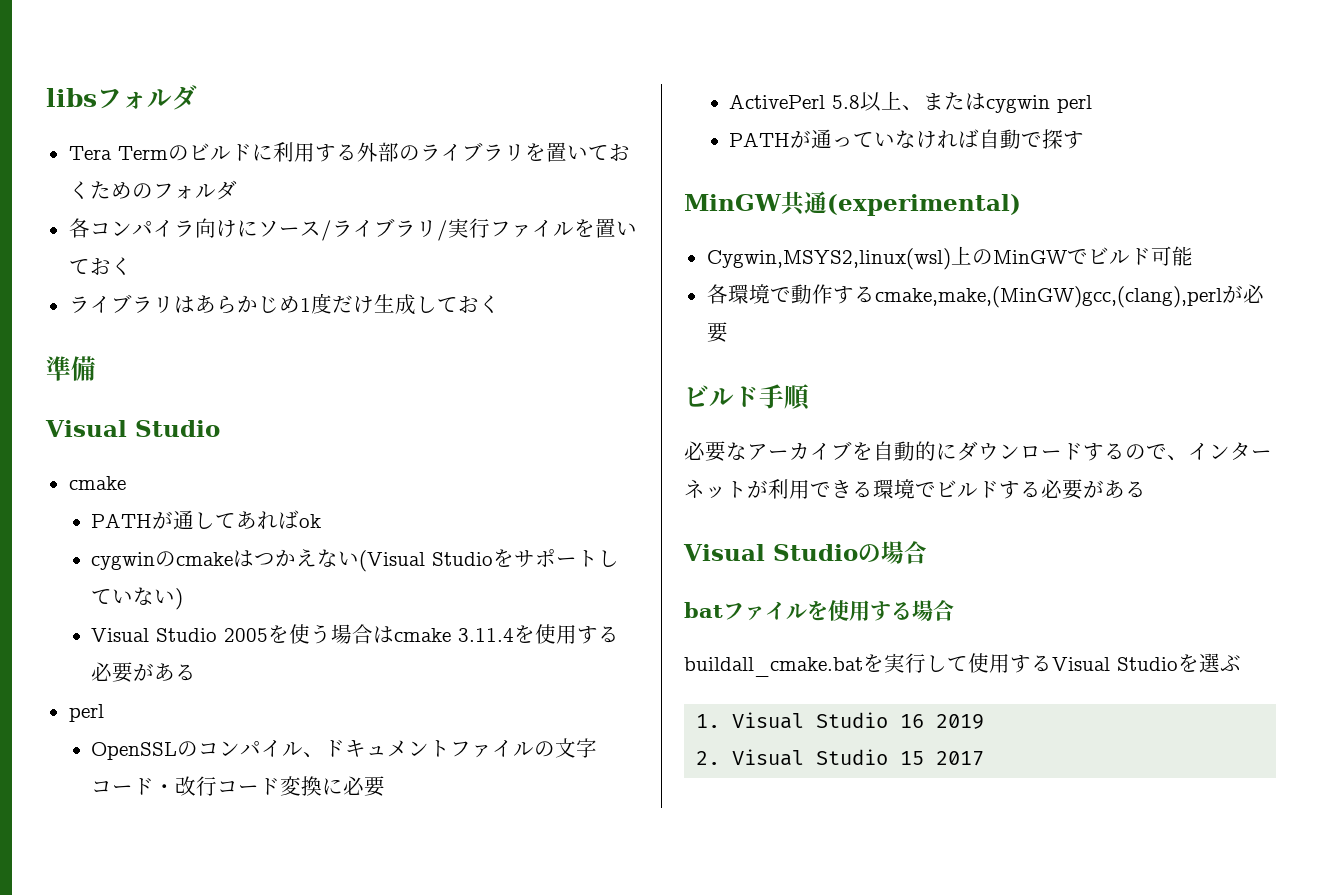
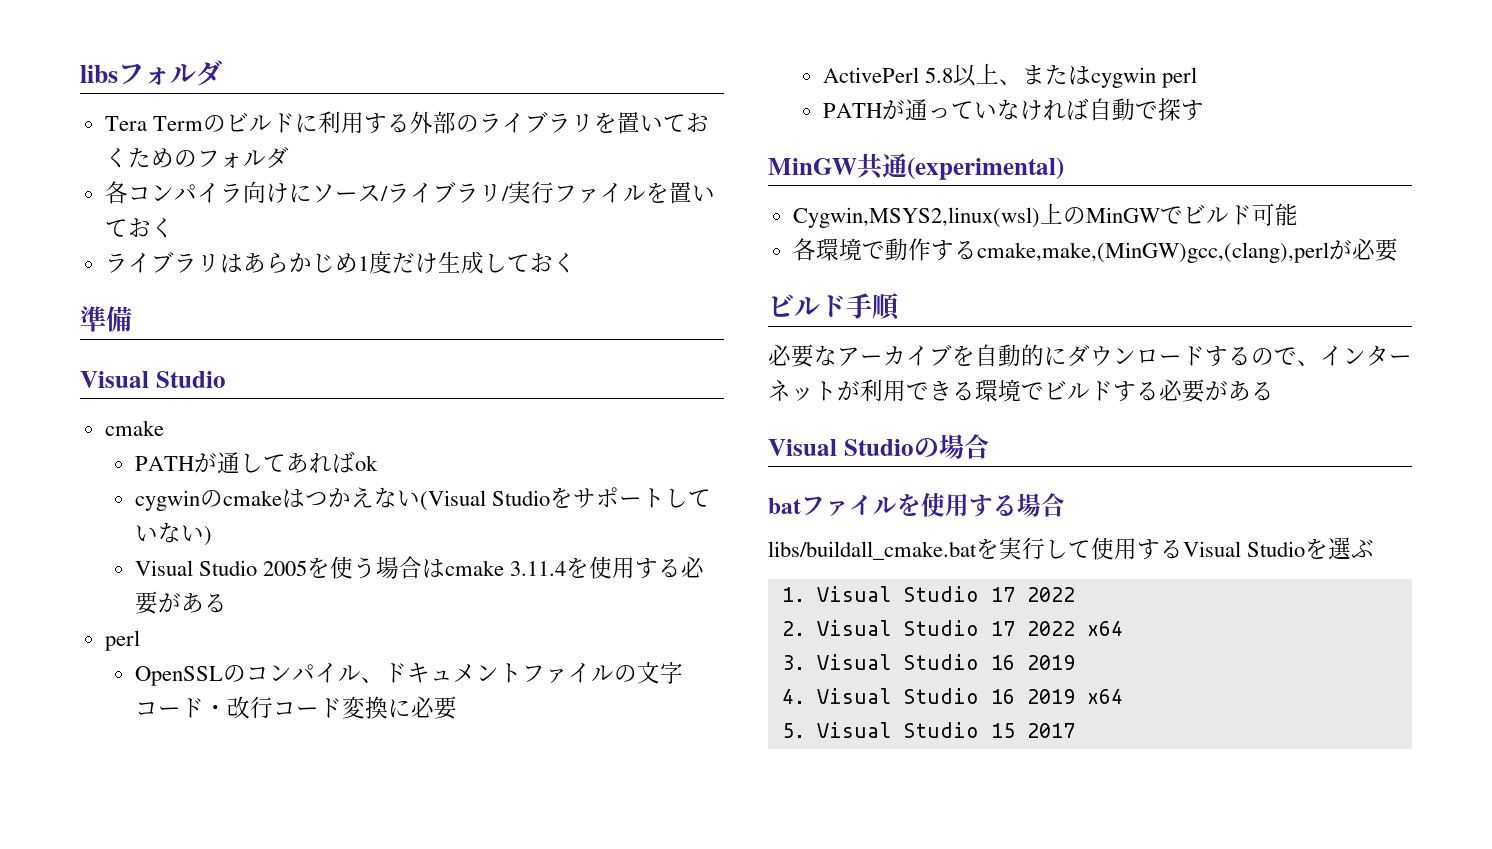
- buildall_cmake.batを実行して使用するVisual Studioを選ぶ
+ libs/buildall_cmake.batを実行して使用するVisual Studioを選ぶ
- 1. Visual Studio 16 2019
+ 1. Visual Studio 17 2022
- 2. Visual Studio 15 2017
+ 2. Visual Studio 17 2022 x64
+ 3. Visual Studio 16 2019
+ 4. Visual Studio 16 2019 x64
+ 5. Visual Studio 15 2017

